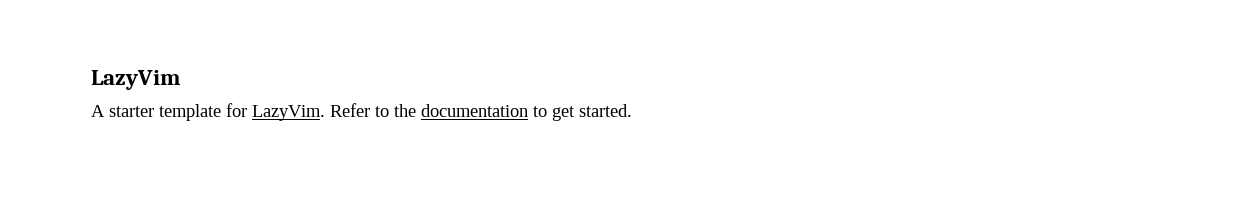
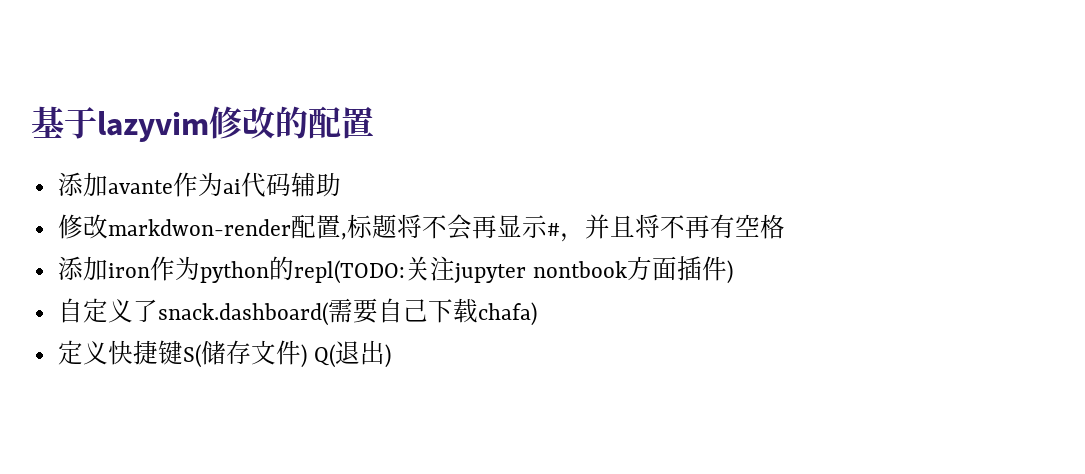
- LazyVim
- A starter template for LazyVim. Refer to the documentation to get started.
+ 基于lazyvim修改的配置
+ 添加avante作为ai代码辅助
+ 修改markdwon-render配置,标题将不会再显示#，并且将不再有空格
+ 添加iron作为python的repl(TODO:关注jupyter nontbook方面插件)
+ 自定义了snack.dashboard(需要自己下载chafa)
+ 定义快捷键S(储存文件) Q(退出)

